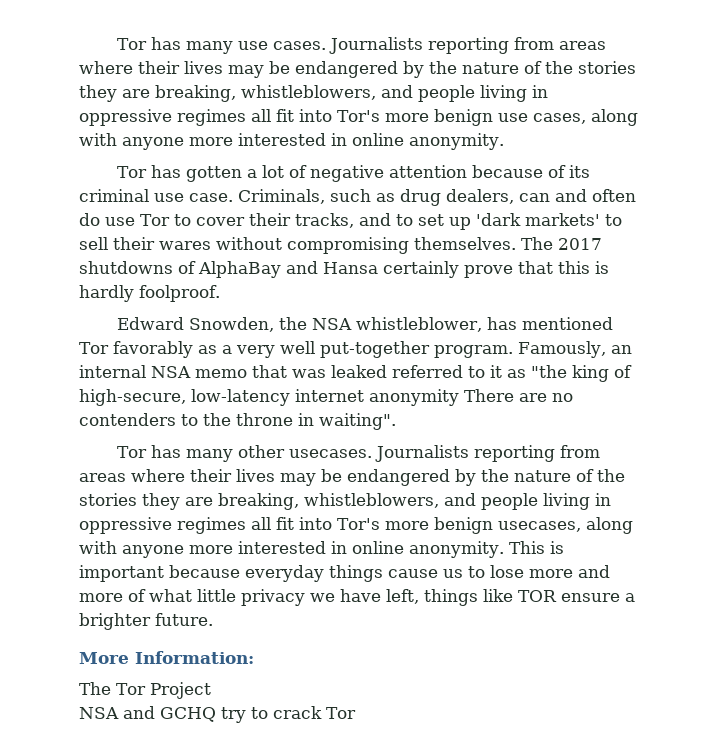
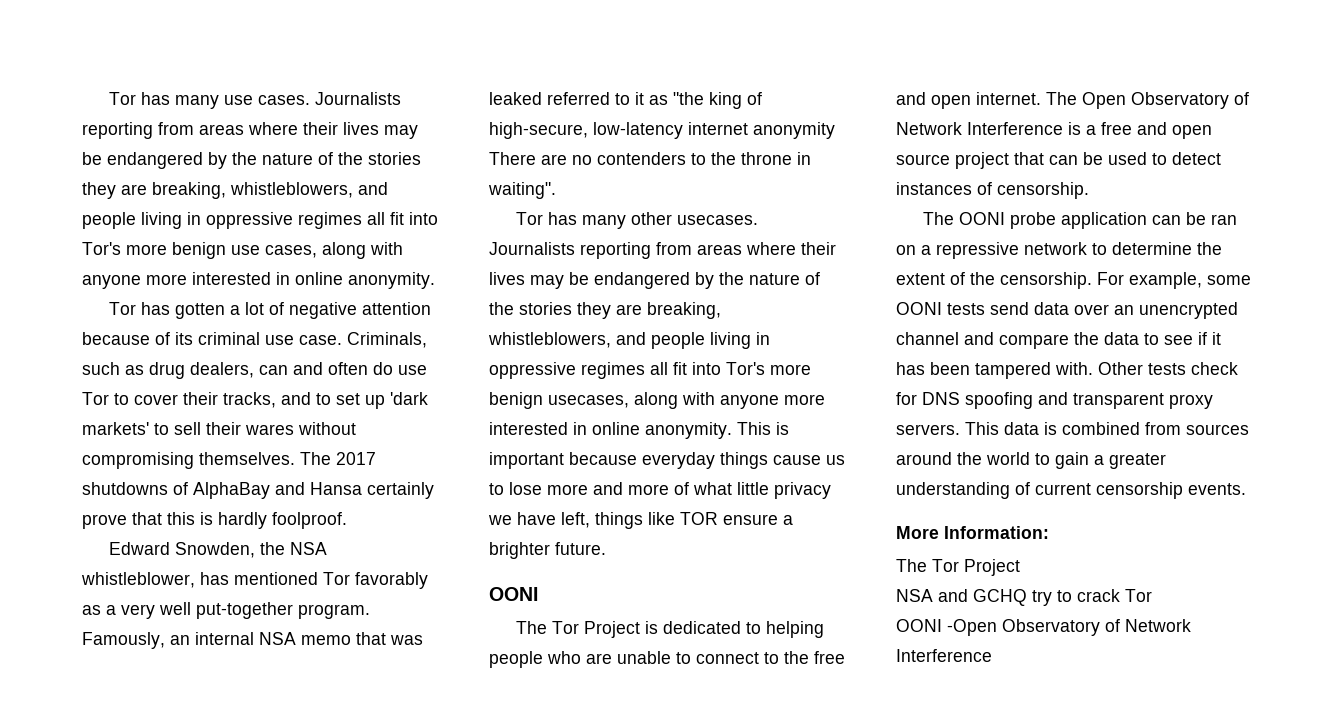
  This is important because everyday things cause us to lose more and more of what little privacy we have left, things like TOR ensure a brighter future.
+ OONI
+ The Tor Project is dedicated to helping people who are unable to connect to the free and open internet. The Open Observatory of Network Interference is a free and open source project that can be used to detect instances of censorship.
+ The OONI probe application can be ran on a repressive network to determine the extent of the censorship. For example, some OONI tests send data over an unencrypted channel and compare the data to see if it has been tampered with. Other tests check for DNS spoofing and transparent proxy servers. This data is combined from sources around the world to gain a greater understanding of current censorship events.
+ OONI -Open Observatory of Network Interference

